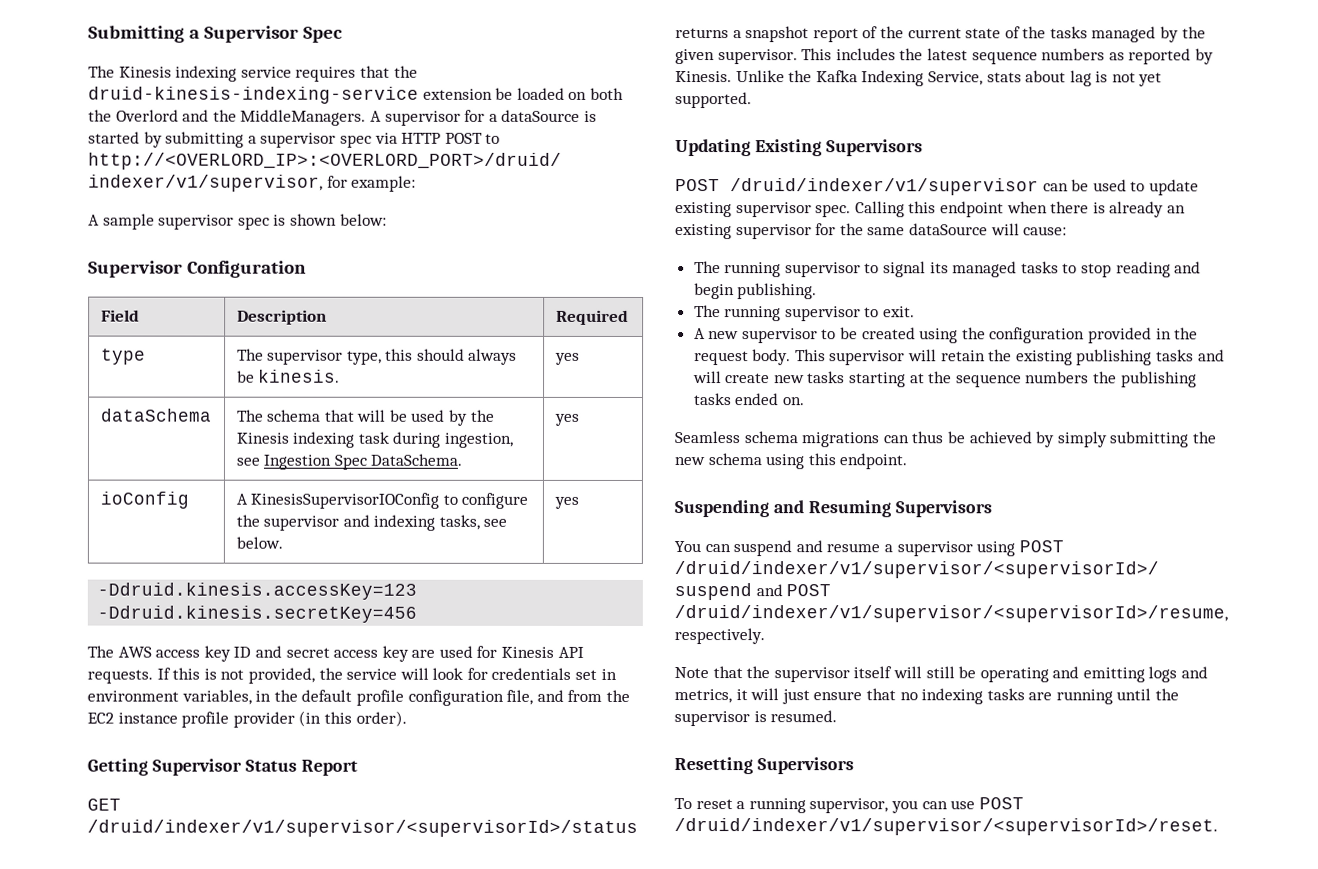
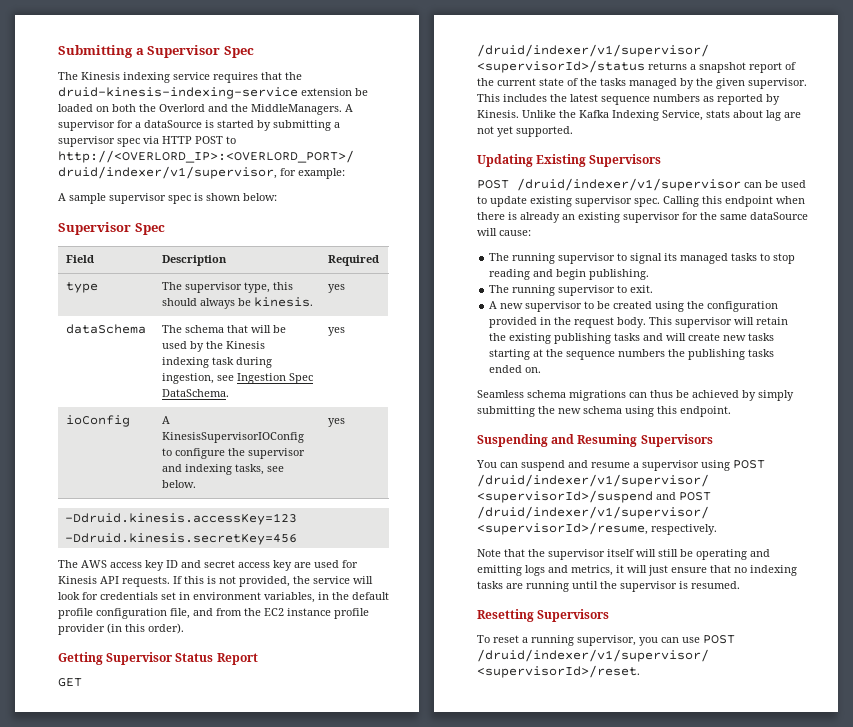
  A sample supervisor spec is shown below:
- Supervisor Configuration
+ Supervisor Spec
- Unlike the Kafka Indexing Service, stats about lag is not yet supported.
+ Unlike the Kafka Indexing Service, stats about lag are not yet supported.

